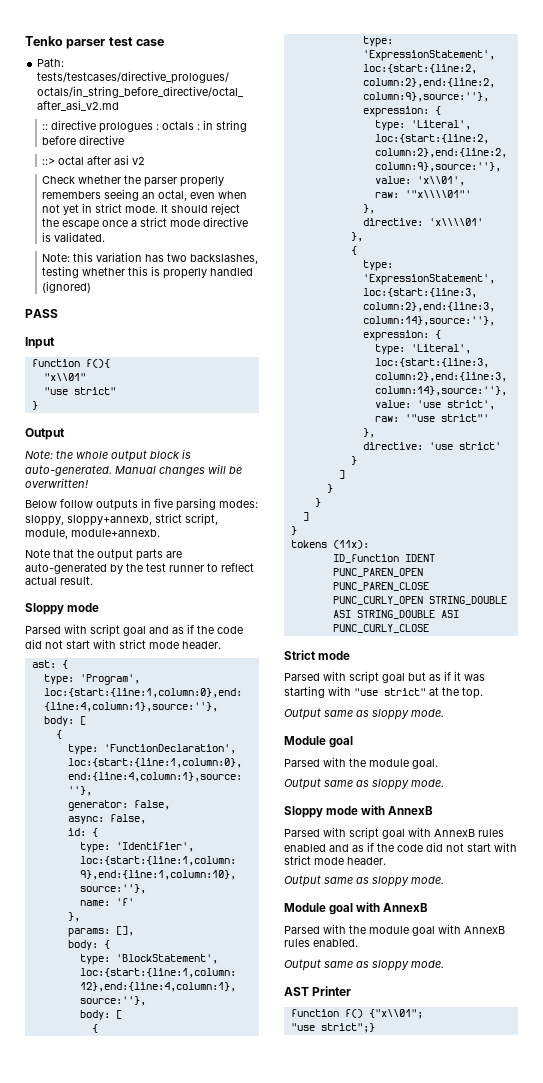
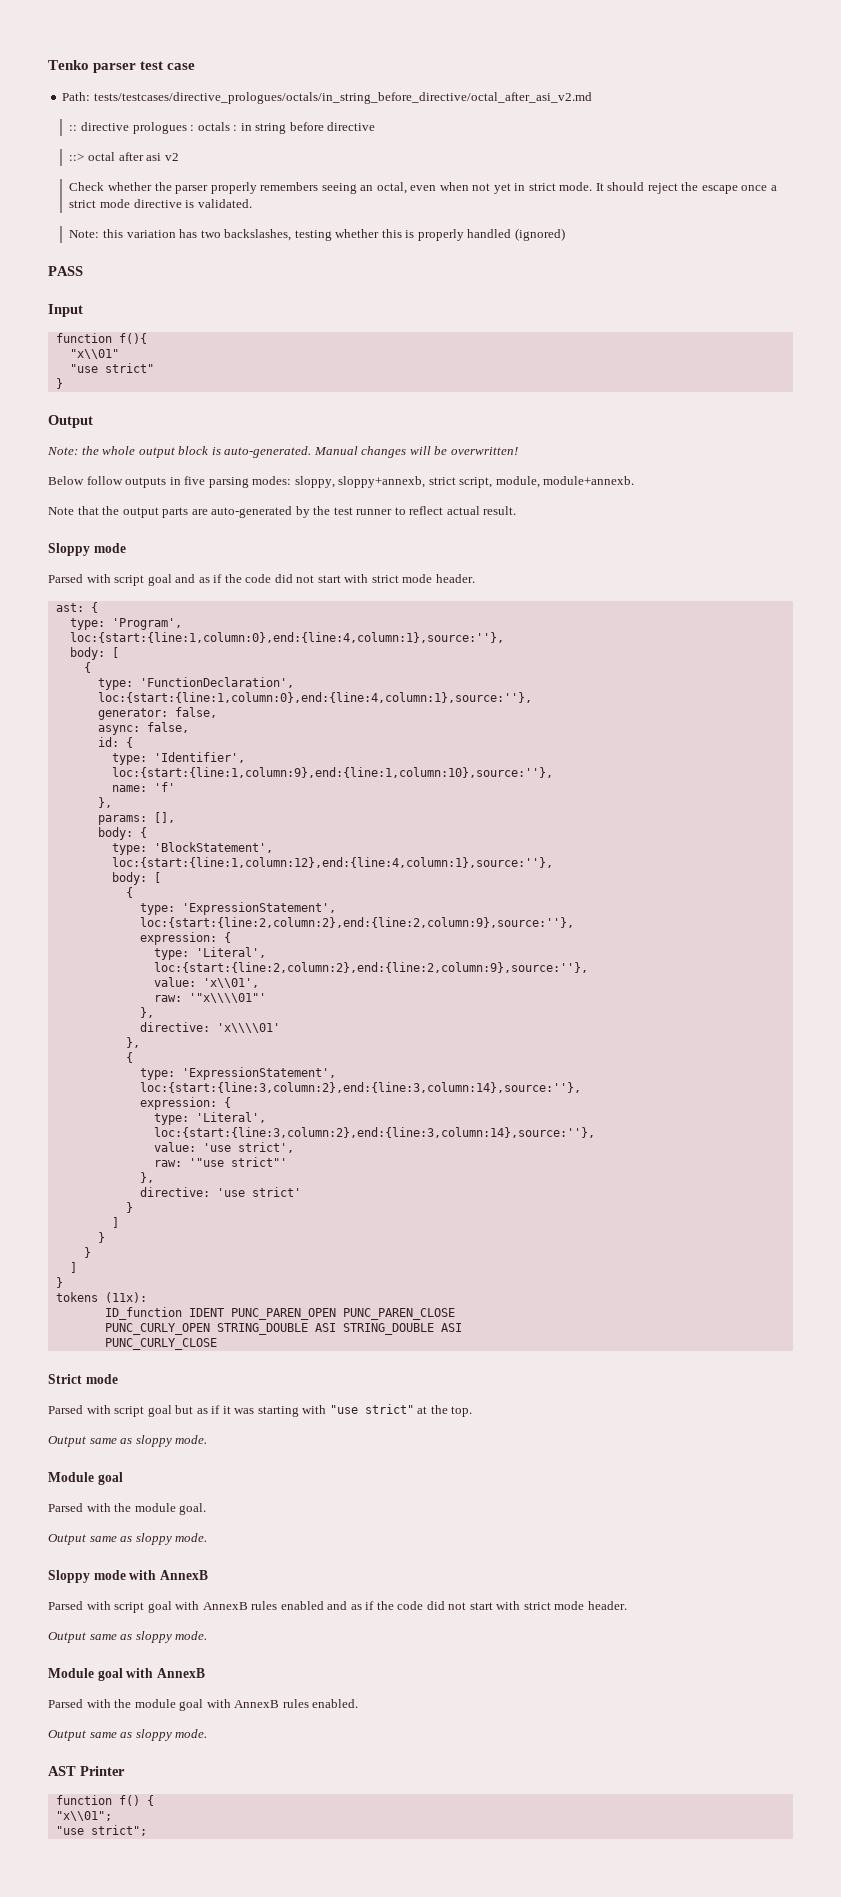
- function f() {"x\\01";
- "use strict";}
+ function f() {
+ "x\\01";
+ "use strict";

